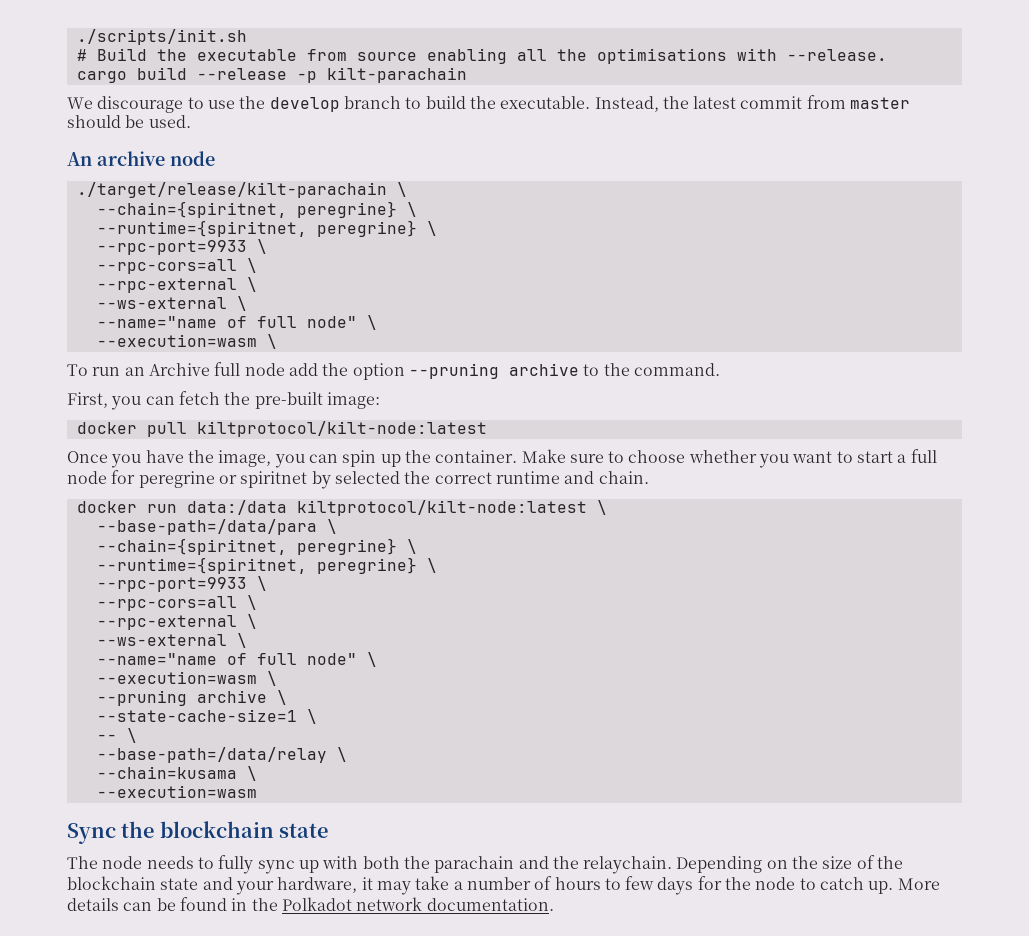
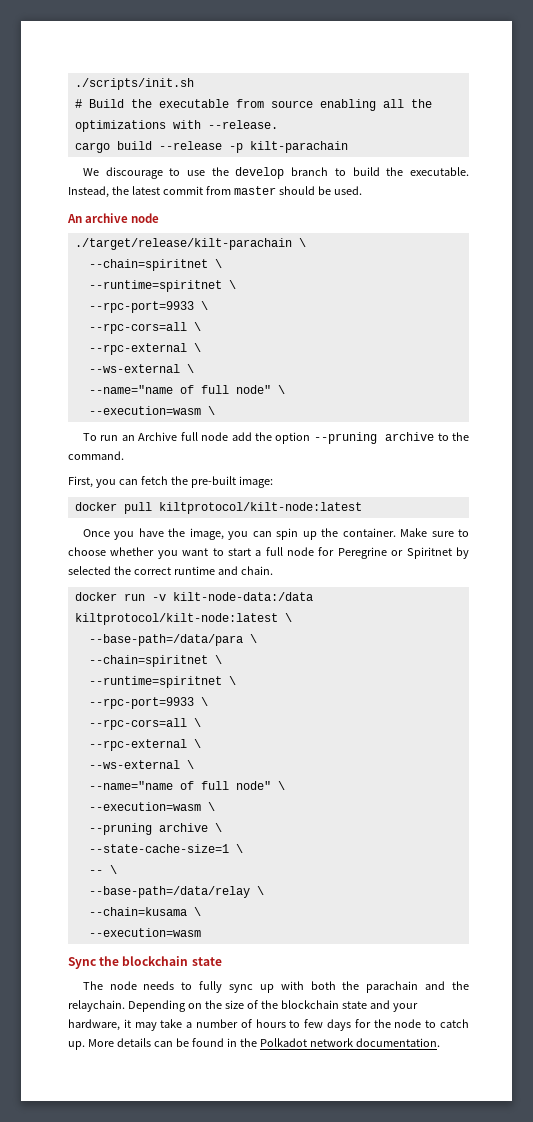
- # Build the executable from source enabling all the optimisations with --release.
+ # Build the executable from source enabling all the optimizations with --release.
  ./target/release/kilt-parachain \
- --chain={spiritnet, peregrine} \
- --runtime={spiritnet, peregrine} \
+ --chain=spiritnet \
+ --runtime=spiritnet \
- Make sure to choose whether you want to start a full node for peregrine or spiritnet by selected the correct runtime and chain.
+ Make sure to choose whether you want to start a full node for Peregrine or Spiritnet by selected the correct runtime and chain.
- docker run data:/data kiltprotocol/kilt-node:latest \
+ docker run -v kilt-node-data:/data kiltprotocol/kilt-node:latest \
  --base-path=/data/para \
- --chain={spiritnet, peregrine} \
- --runtime={spiritnet, peregrine} \
+ --chain=spiritnet \
+ --runtime=spiritnet \

